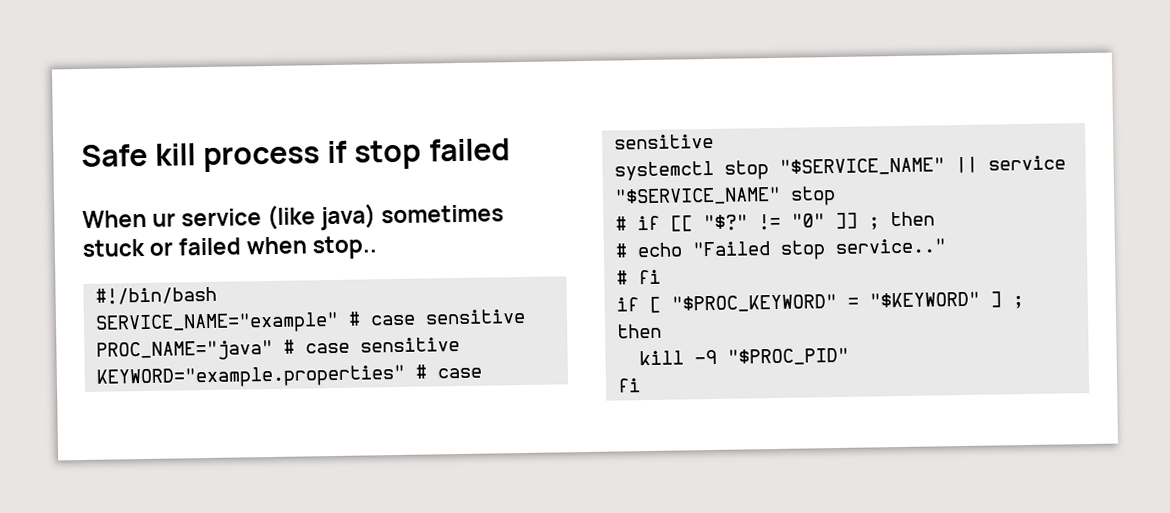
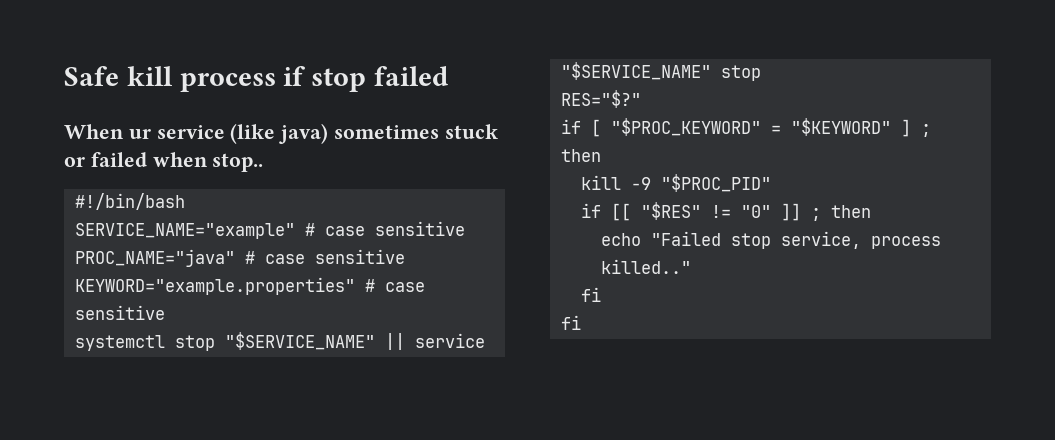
- # if [[ "$?" != "0" ]] ; then
- # echo "Failed stop service.."
- # fi
+ RES="$?"
  kill -9 "$PROC_PID"
+ if [[ "$RES" != "0" ]] ; then
+ echo "Failed stop service, process killed.."
+ fi

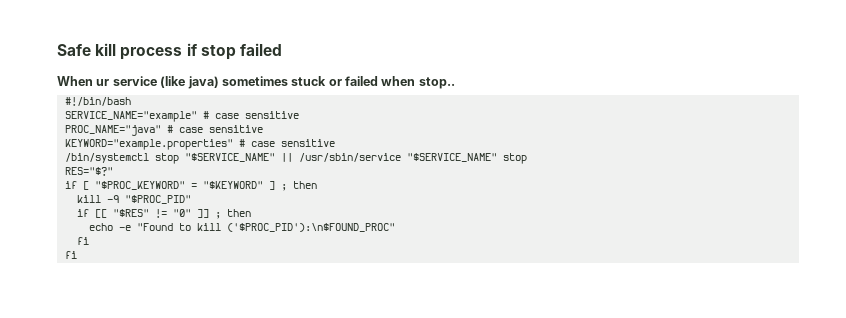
- systemctl stop "$SERVICE_NAME" || service "$SERVICE_NAME" stop
+ /bin/systemctl stop "$SERVICE_NAME" || /usr/sbin/service "$SERVICE_NAME" stop
- echo "Failed stop service, process killed.."
+ echo -e "Found to kill ('$PROC_PID'):\n$FOUND_PROC"

